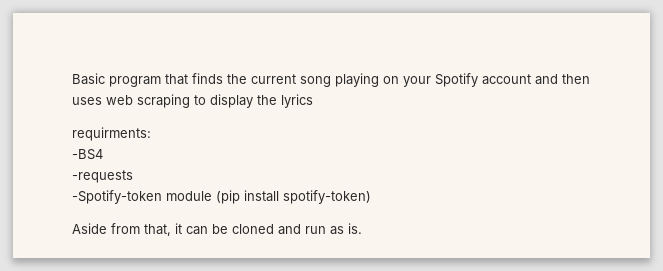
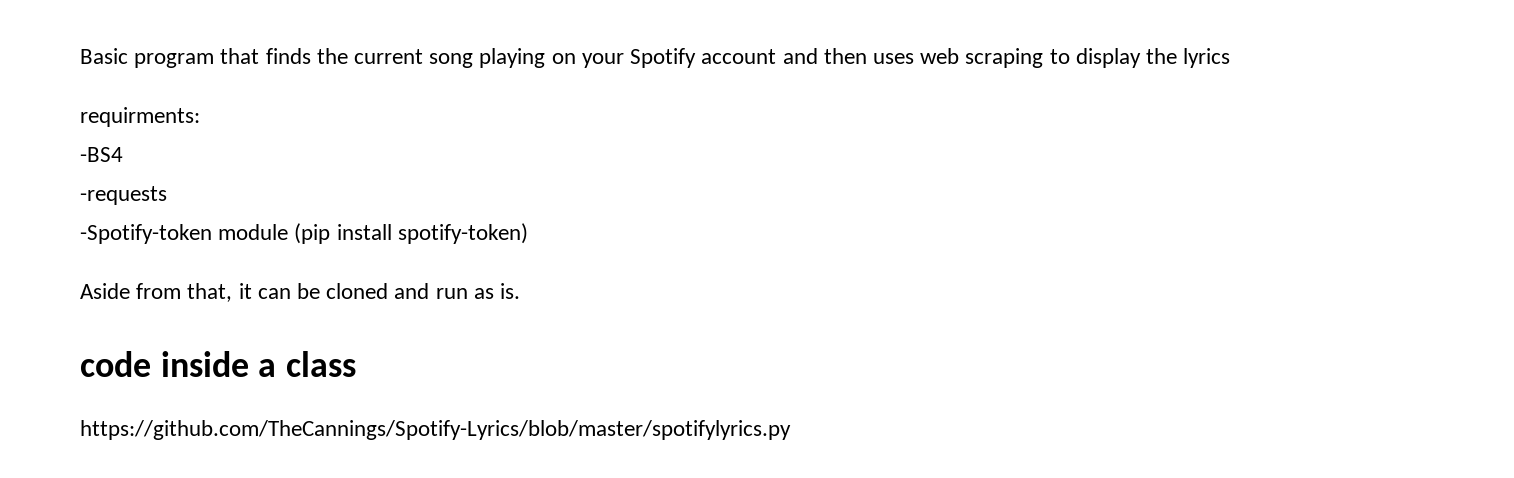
+ code inside a class
+ https://github.com/TheCannings/Spotify-Lyrics/blob/master/spotifylyrics.py

